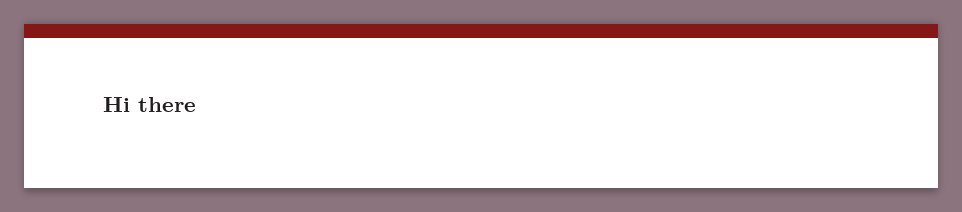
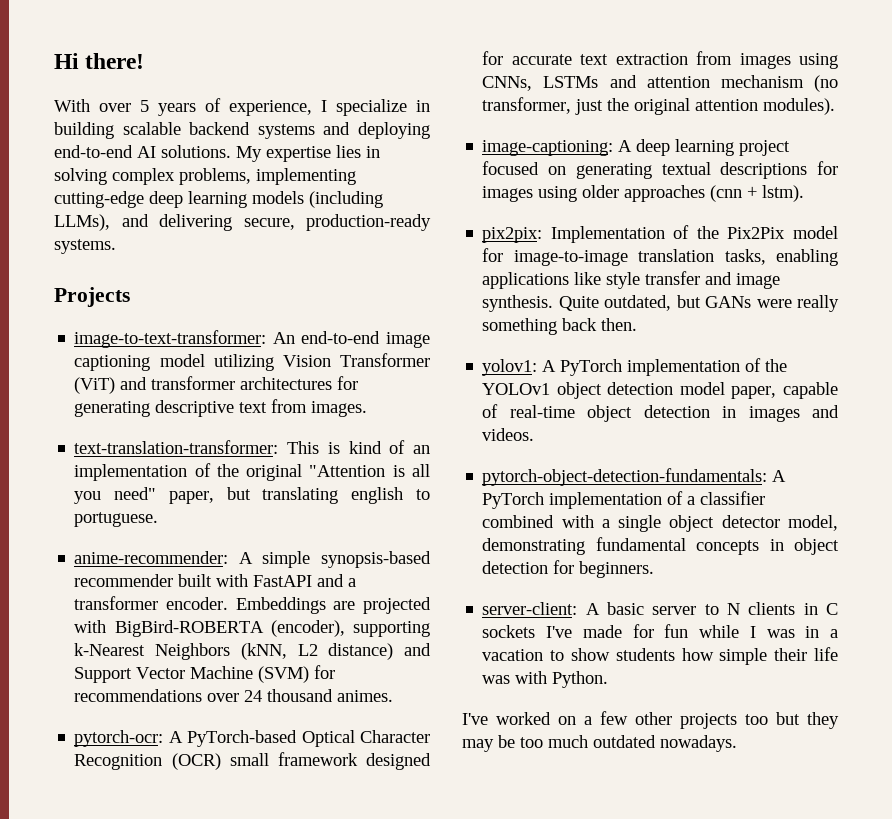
- Hi there
+ Hi there!
+ With over 5 years of experience, I specialize in building scalable backend systems and deploying end-to-end AI solutions. My expertise lies in solving complex problems, implementing cutting-edge deep learning models (including LLMs), and delivering secure, production-ready systems.
+ Projects
+ image-to-text-transformer: An end-to-end image captioning model utilizing Vision Transformer (ViT) and transformer architectures for generating descriptive text from images.
+ text-translation-transformer: This is kind of an implementation of the original "Attention is all you need" paper, but translating english to portuguese.
+ anime-recommender: A simple synopsis-based recommender built with FastAPI and a transformer encoder. Embeddings are projected with BigBird-ROBERTA (encoder), supporting k-Nearest Neighbors (kNN, L2 distance) and Support Vector Machine (SVM) for recommendations over 24 thousand animes.
+ pytorch-ocr: A PyTorch-based Optical Character Recognition (OCR) small framework designed for accurate text extraction from images using CNNs, LSTMs and attention mechanism (no transformer, just the original attention modules).
+ image-captioning: A deep learning project focused on generating textual descriptions for images using older approaches (cnn + lstm).
+ pix2pix: Implementation of the Pix2Pix model for image-to-image translation tasks, enabling applications like style transfer and image synthesis. Quite outdated, but GANs were really something back then.
+ yolov1: A PyTorch implementation of the YOLOv1 object detection model paper, capable of real-time object detection in images and videos.
+ pytorch-object-detection-fundamentals: A PyTorch implementation of a classifier combined with a single object detector model, demonstrating fundamental concepts in object detection for beginners.
+ server-client: A basic server to N clients in C sockets I've made for fun while I was in a vacation to show students how simple their life was with Python.
+ I've worked on a few other projects too but they may be too much outdated nowadays.

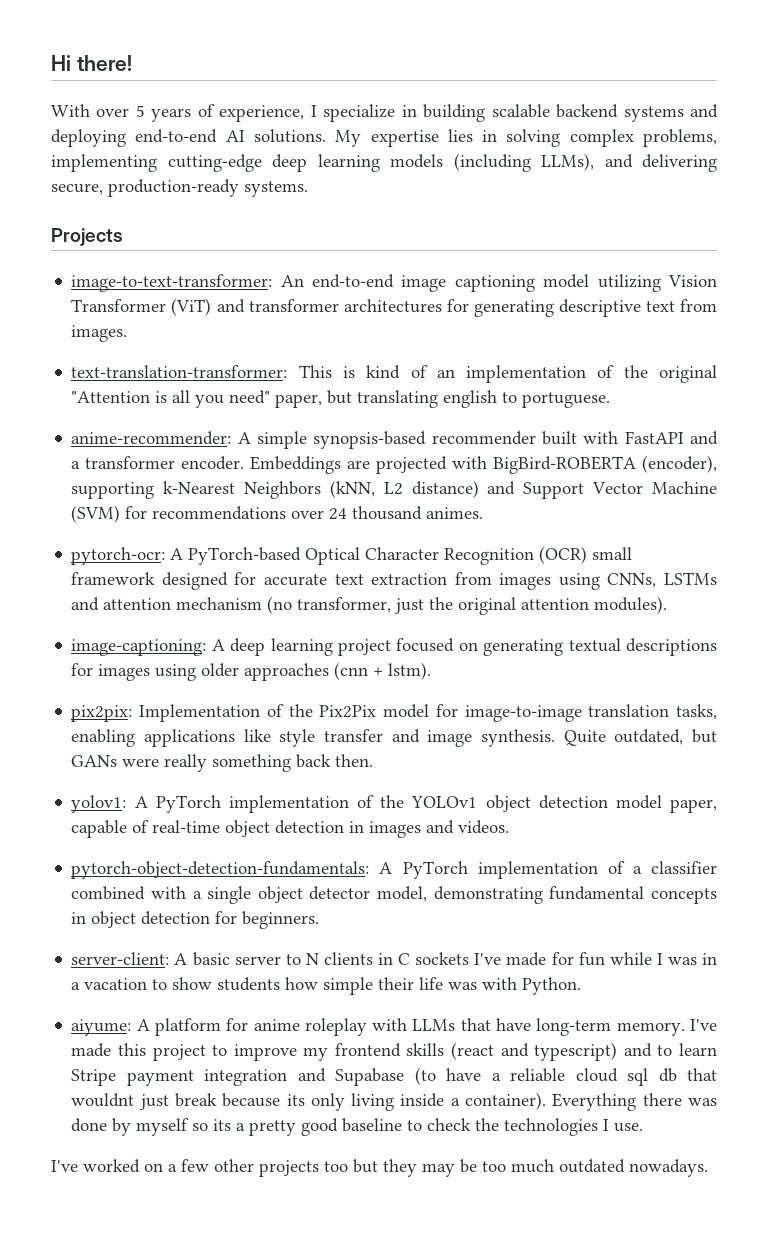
+ aiyume: A platform for anime roleplay with LLMs that have long-term memory. I've made this project to improve my frontend skills (react and typescript) and to learn Stripe payment integration and Supabase (to have a reliable cloud sql db that wouldnt just break because its only living inside a container). Everything there was done by myself so its a pretty good baseline to check the technologies I use.

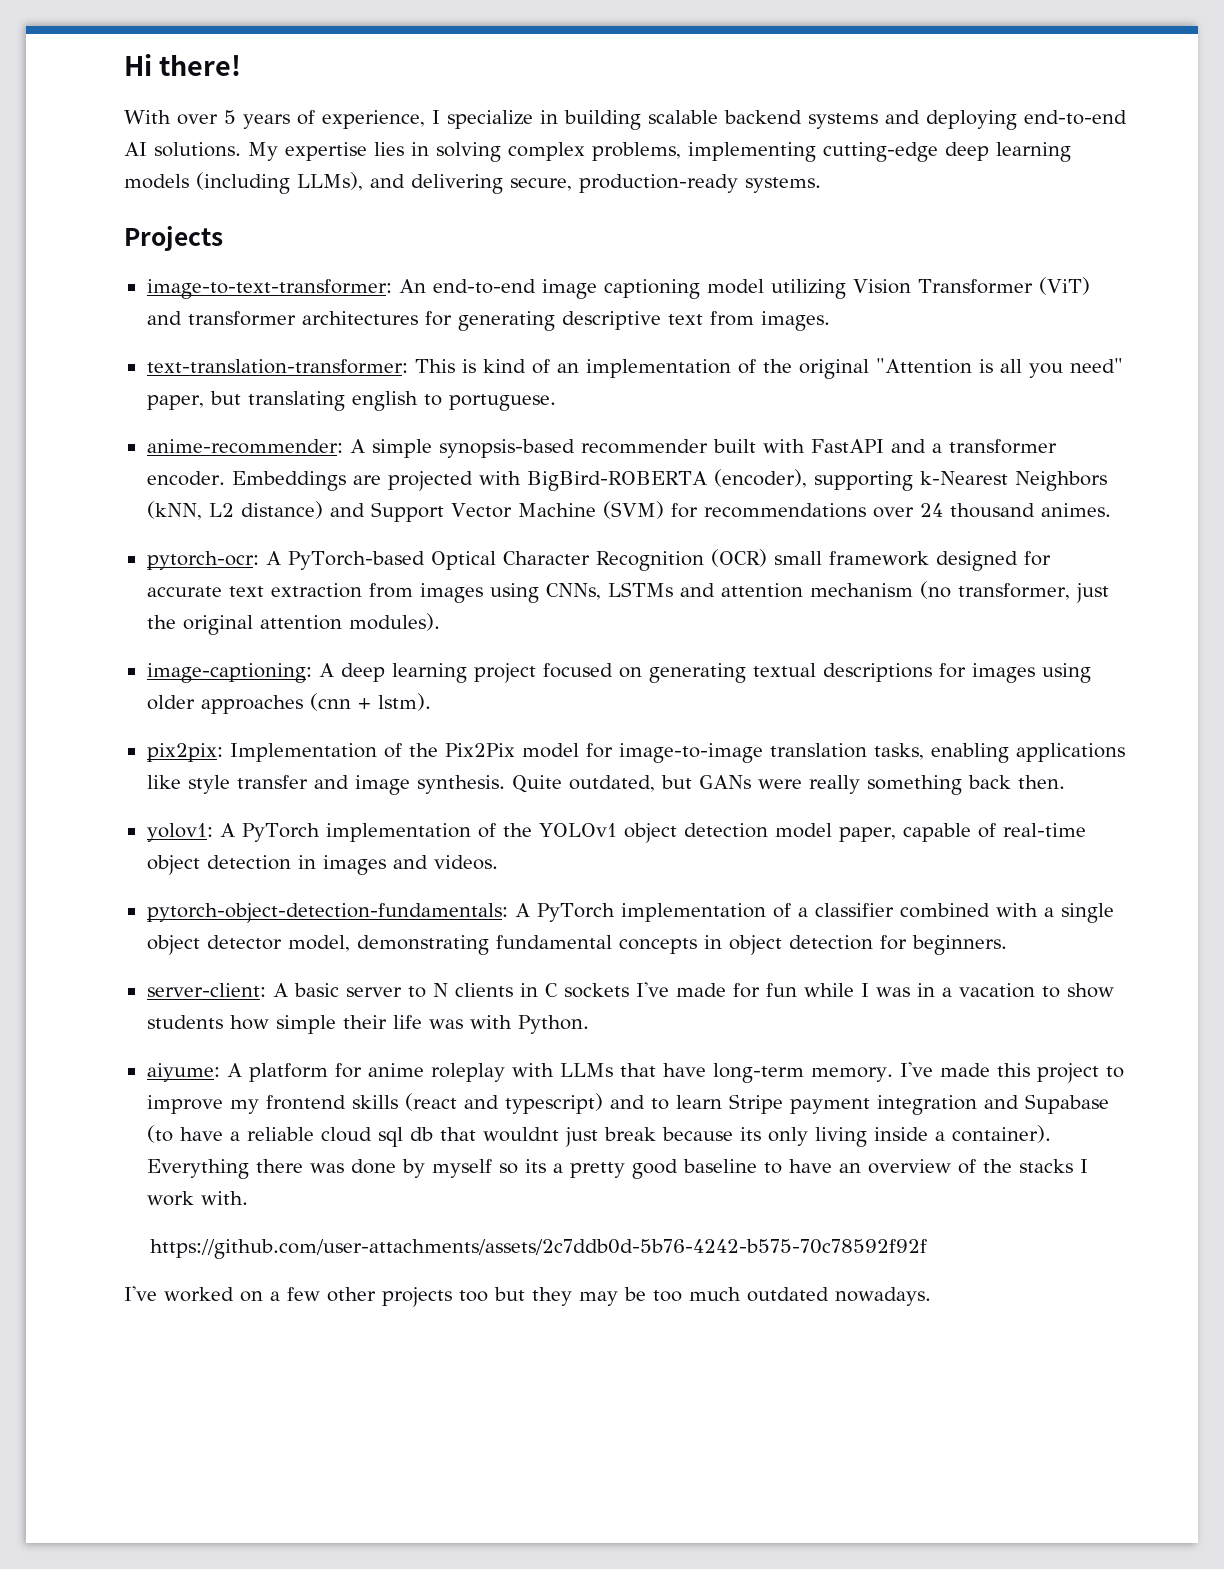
- Everything there was done by myself so its a pretty good baseline to check the technologies I use.
+ Everything there was done by myself so its a pretty good baseline to have an overview of the stacks I work with.
+ https://github.com/user-attachments/assets/2c7ddb0d-5b76-4242-b575-70c78592f92f

